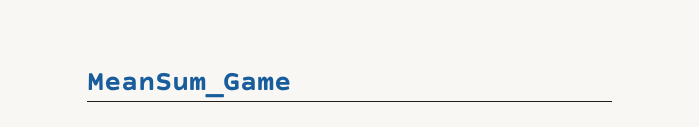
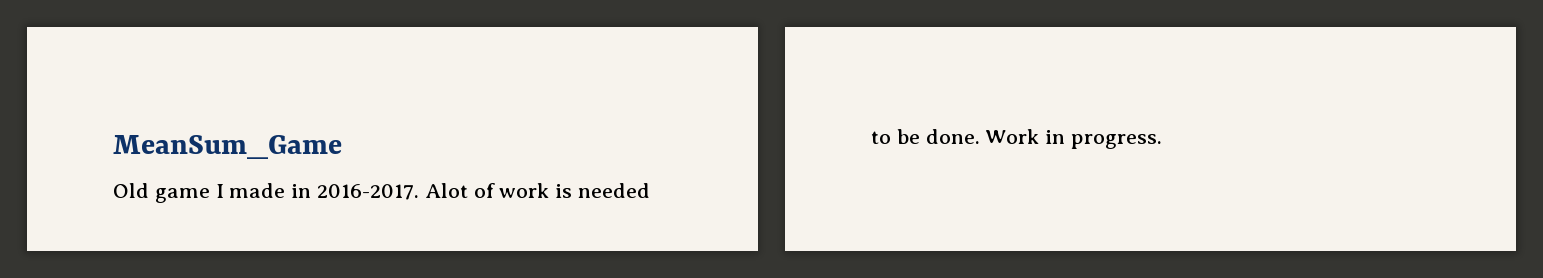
+ Old game I made in 2016-2017. Alot of work is needed to be done. Work in progress.

